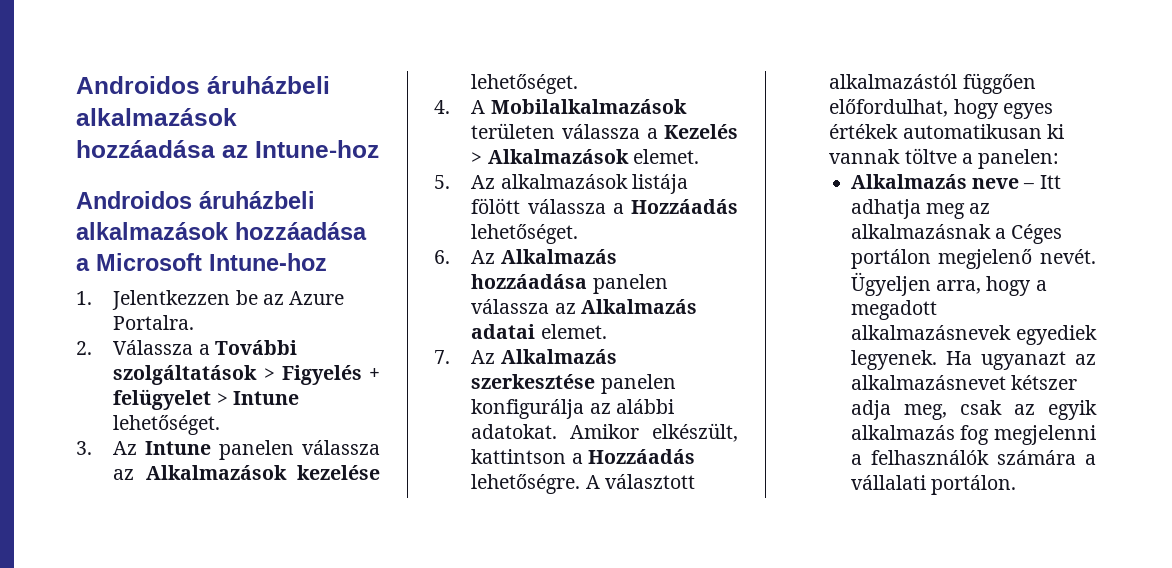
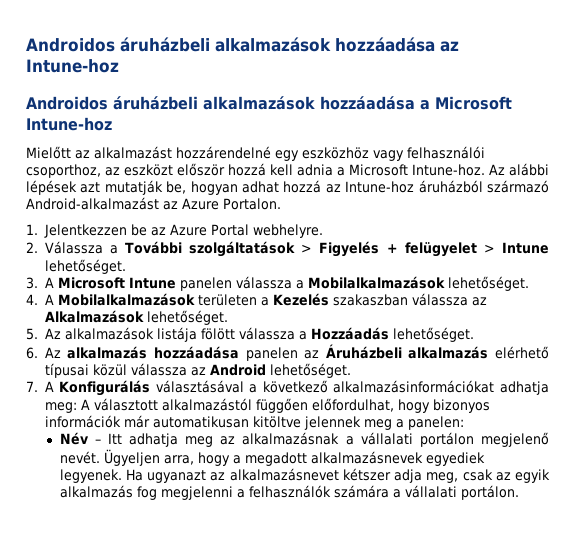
+ Mielőtt az alkalmazást hozzárendelné egy eszközhöz vagy felhasználói csoporthoz, az eszközt először hozzá kell adnia a Microsoft Intune-hoz. Az alábbi lépések azt mutatják be, hogyan adhat hozzá az Intune-hoz áruházból származó Android-alkalmazást az Azure Portalon.
- 1. Jelentkezzen be az Azure Portalra.
+ 1. Jelentkezzen be az Azure Portal webhelyre.
- 3. Az Intune panelen válassza az Alkalmazások kezelése lehetőséget.
+ 3. A Microsoft Intune panelen válassza a Mobilalkalmazások lehetőséget.
- 4. A Mobilalkalmazások területen válassza a Kezelés > Alkalmazások elemet.
+ 4. A Mobilalkalmazások területen a Kezelés szakaszban válassza az Alkalmazások lehetőséget.
- 6. Az Alkalmazás hozzáadása panelen válassza az Alkalmazás adatai elemet.
- 7. Az Alkalmazás szerkesztése panelen konfigurálja az alábbi adatokat. Amikor elkészült, kattintson a Hozzáadás lehetőségre. A választott alkalmazástól függően előfordulhat, hogy egyes értékek automatikusan ki vannak töltve a panelen:
+ 6. Az alkalmazás hozzáadása panelen az Áruházbeli alkalmazás elérhető típusai közül válassza az Android lehetőséget.
+ 7. A Konfigurálás választásával a következő alkalmazásinformációkat adhatja meg: A választott alkalmazástól függően előfordulhat, hogy bizonyos információk már automatikusan kitöltve jelennek meg a panelen:
- Alkalmazás neve – Itt adhatja meg az alkalmazásnak a Céges portálon megjelenő nevét.
+ Név – Itt adhatja meg az alkalmazásnak a vállalati portálon megjelenő nevét.

